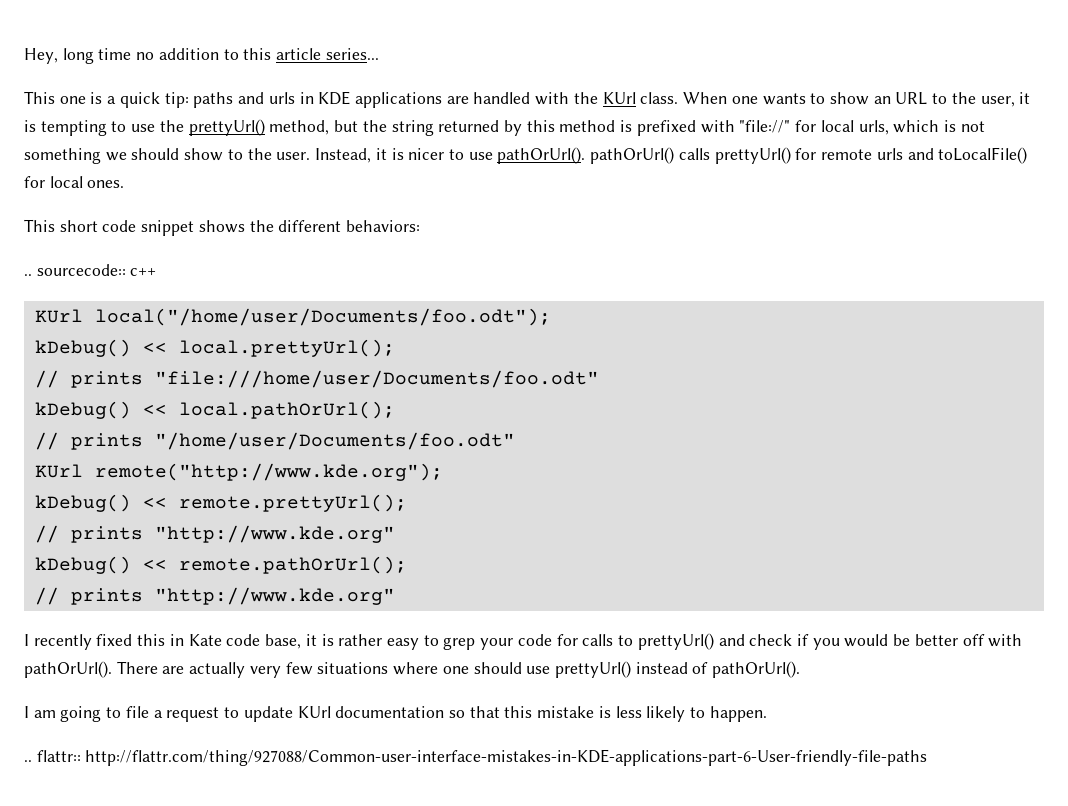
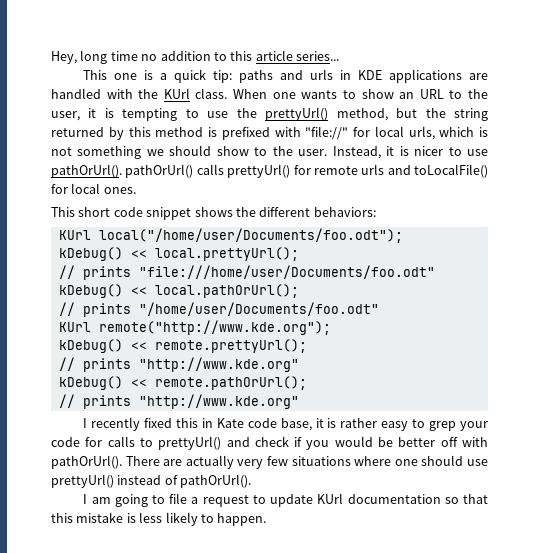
- .. sourcecode:: c++
- .. flattr:: http://flattr.com/thing/927088/Common-user-interface-mistakes-in-KDE-applications-part-6-User-friendly-file-paths

